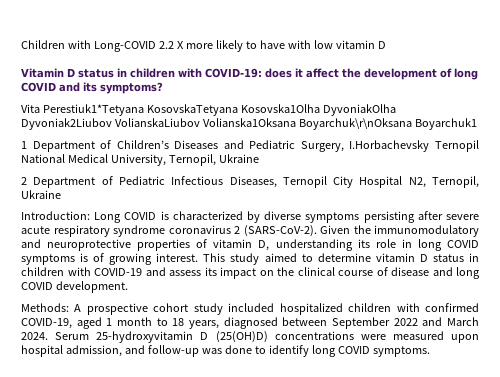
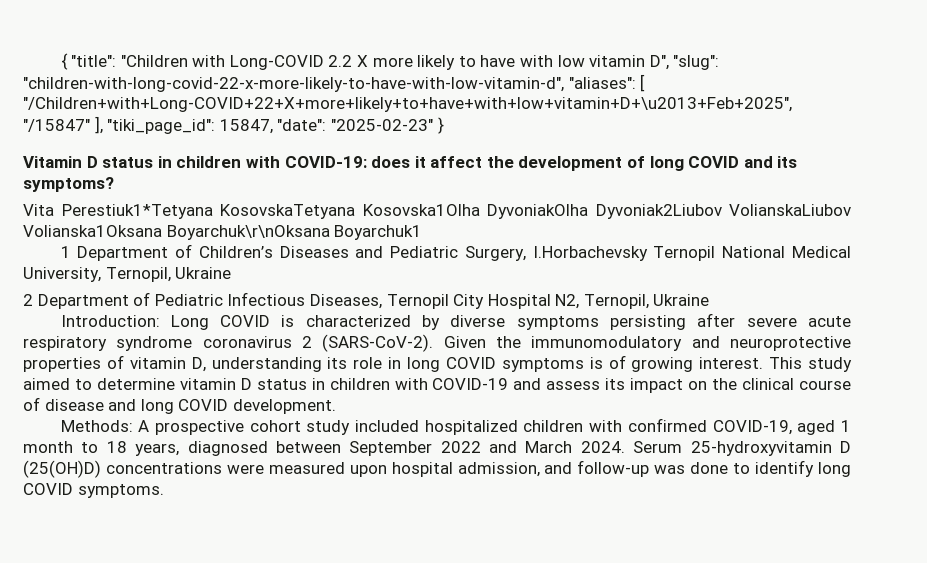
- Children with Long-COVID 2.2 X more likely to have with low vitamin D
+ { "title": "Children with Long-COVID 2.2 X more likely to have with low vitamin D", "slug": "children-with-long-covid-22-x-more-likely-to-have-with-low-vitamin-d", "aliases": [ "/Children+with+Long-COVID+22+X+more+likely+to+have+with+low+vitamin+D+\u2013+Feb+2025", "/15847" ], "tiki_page_id": 15847, "date": "2025-02-23" }

